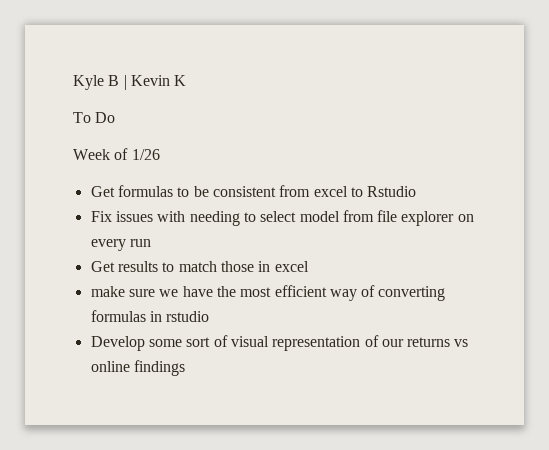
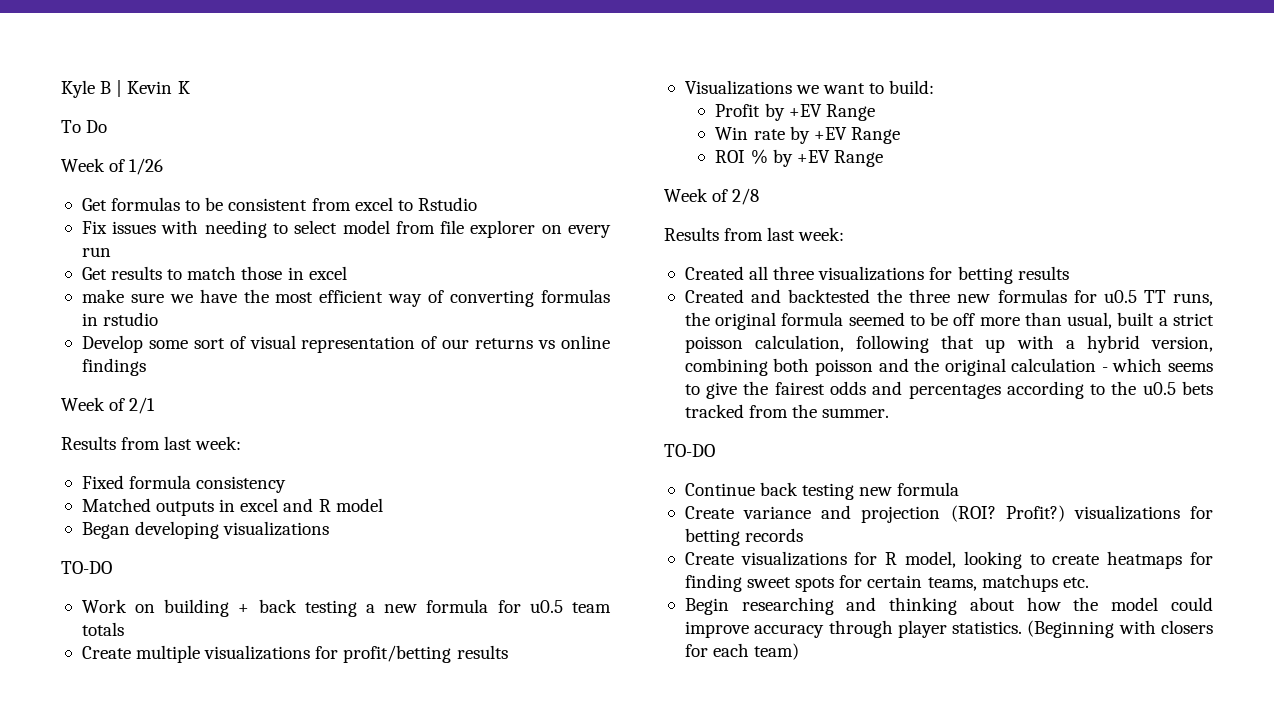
+ Week of 2/1
+ Results from last week:
+ Fixed formula consistency
+ Matched outputs in excel and R model
+ Began developing visualizations
+ TO-DO
+ Work on building + back testing a new formula for u0.5 team totals
+ Create multiple visualizations for profit/betting results
+ Visualizations we want to build:
+ Profit by +EV Range
+ Win rate by +EV Range
+ ROI % by +EV Range
+ Week of 2/8
+ Results from last week:
+ Created all three visualizations for betting results
+ Created and backtested the three new formulas for u0.5 TT runs, the original formula seemed to be off more than usual, built a strict poisson calculation, following that up with a hybrid version, combining both poisson and the original calculation - which seems to give the fairest odds and percentages according to the u0.5 bets tracked from the summer.
+ TO-DO
+ Continue back testing new formula
+ Create variance and projection (ROI? Profit?) visualizations for betting records
+ Create visualizations for R model, looking to create heatmaps for finding sweet spots for certain teams, matchups etc.
+ Begin researching and thinking about how the model could improve accuracy through player statistics. (Beginning with closers for each team)

